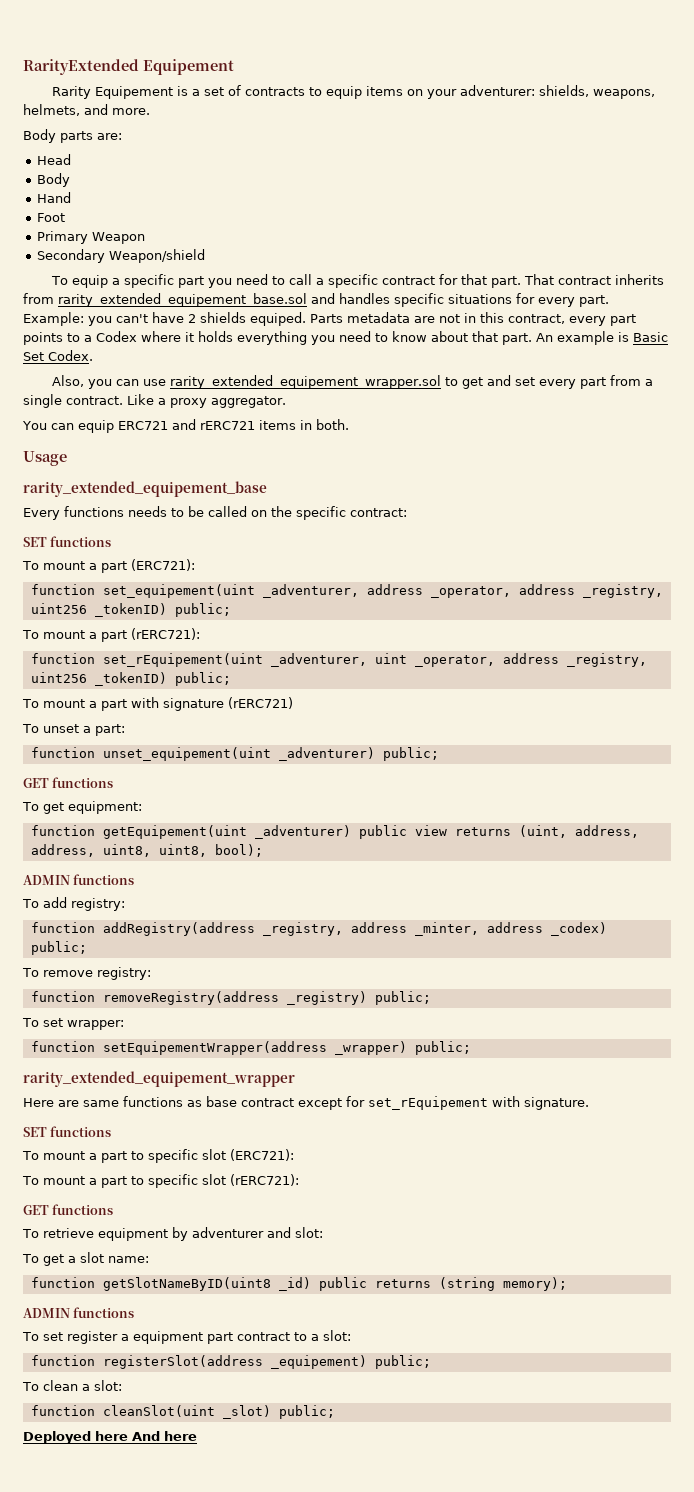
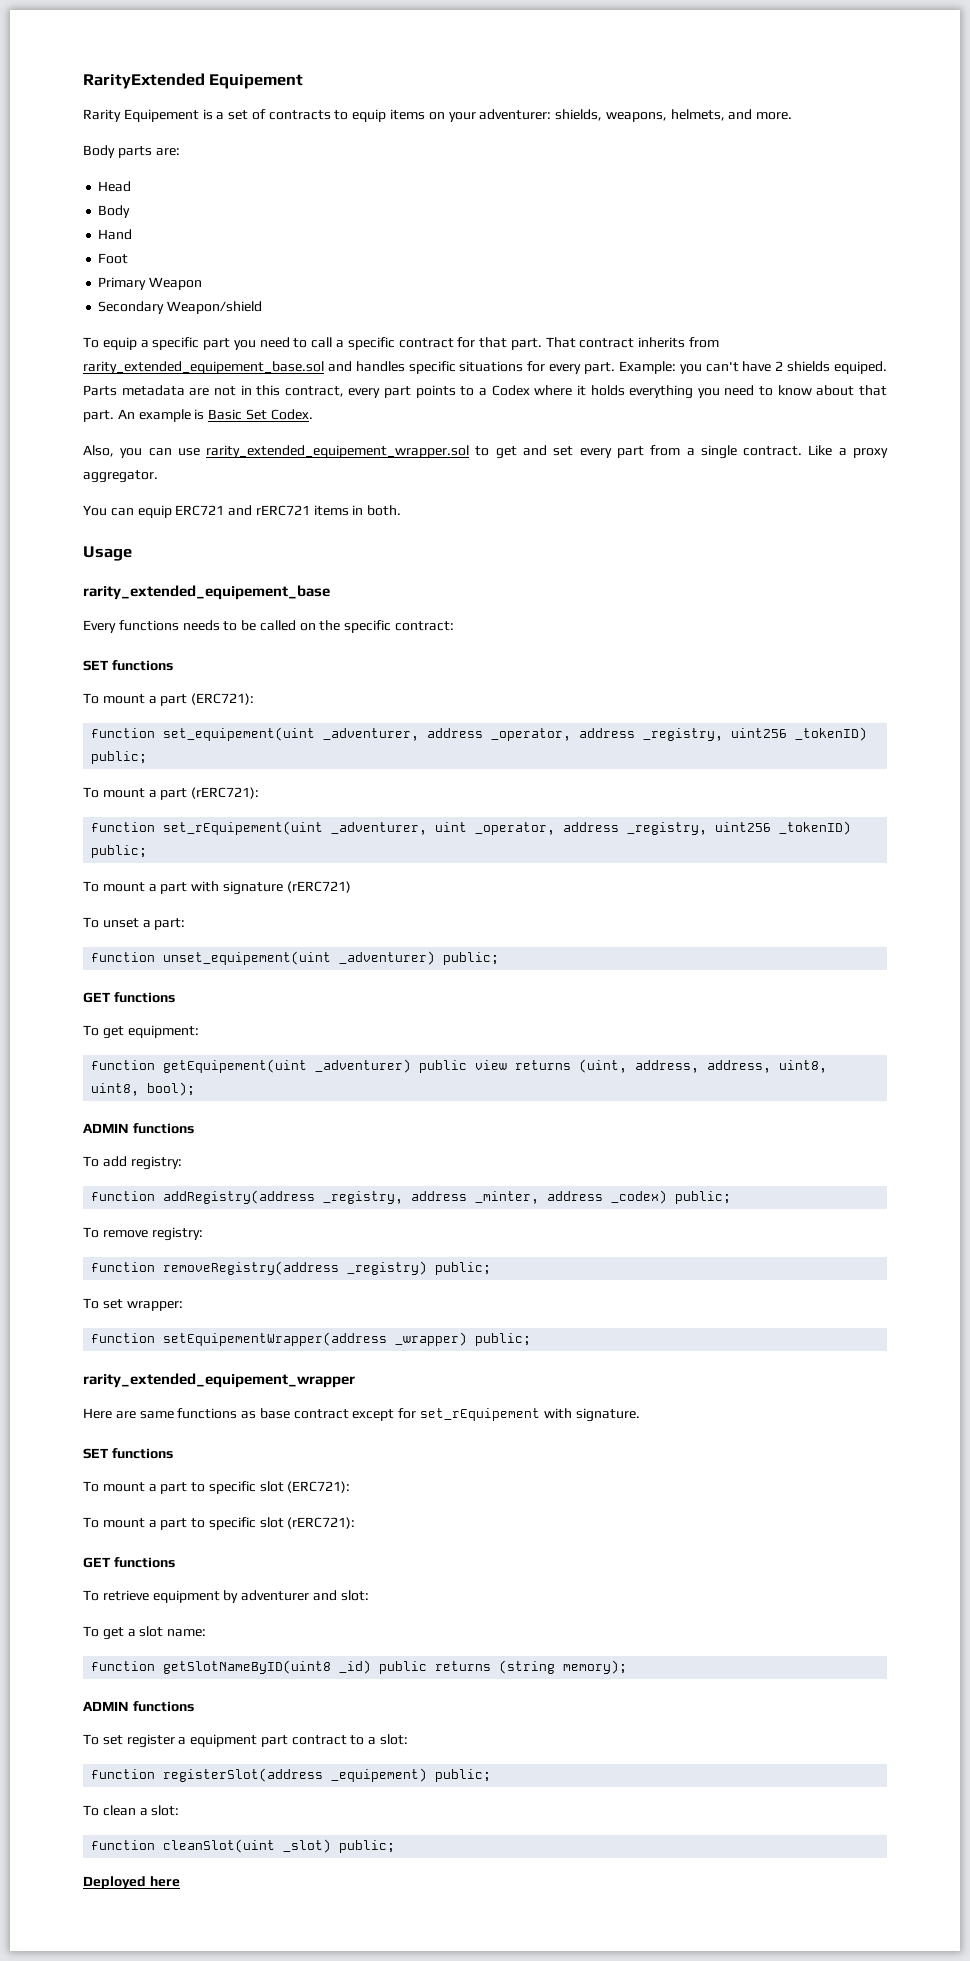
- Deployed here And here
+ Deployed here

